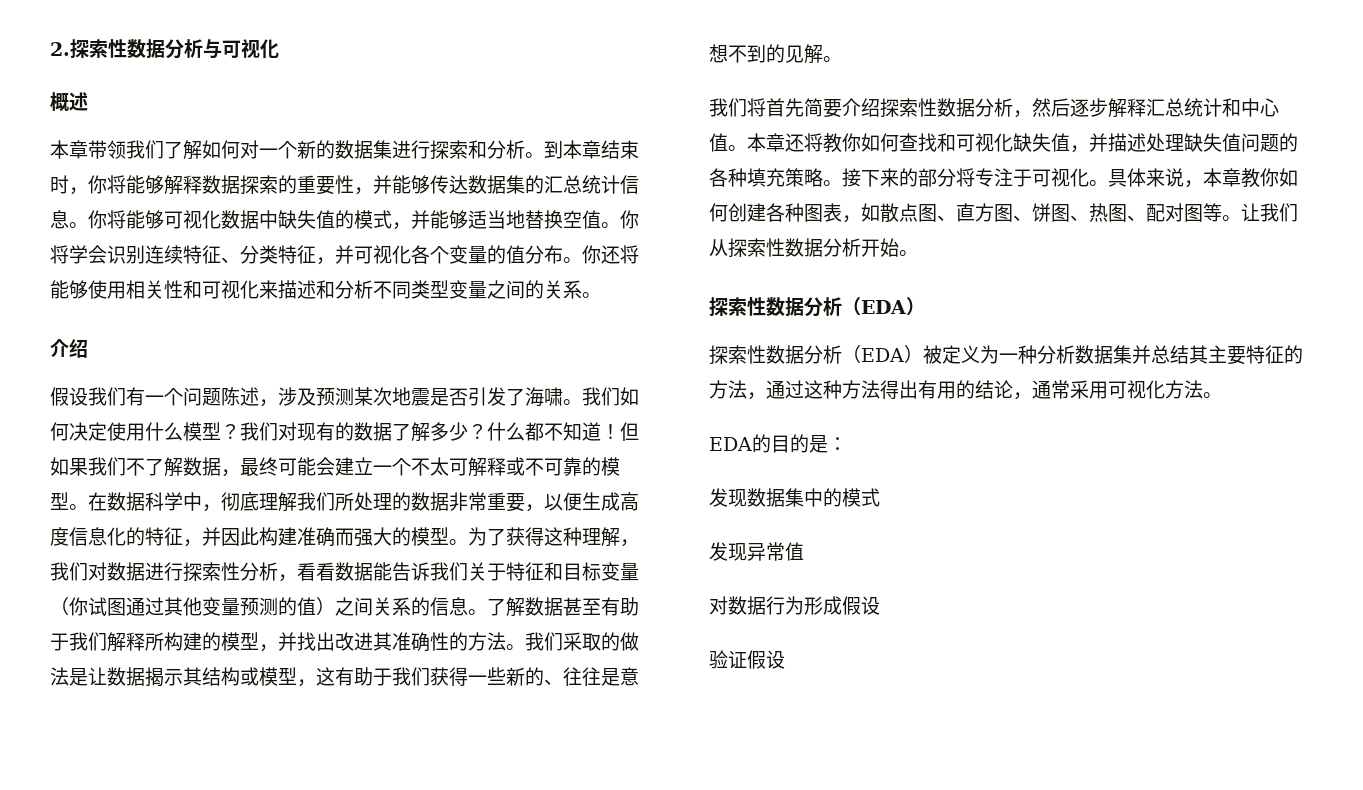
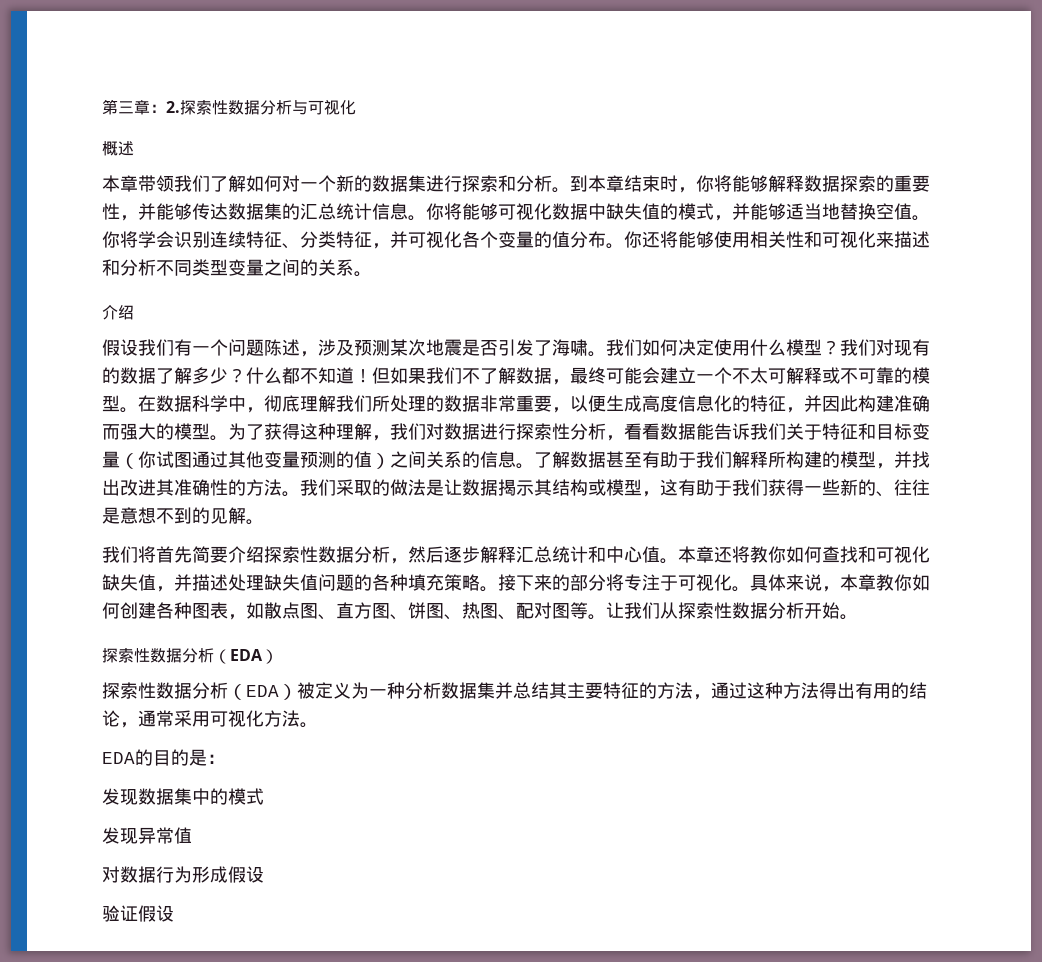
- 2.探索性数据分析与可视化
+ 第三章：2.探索性数据分析与可视化

